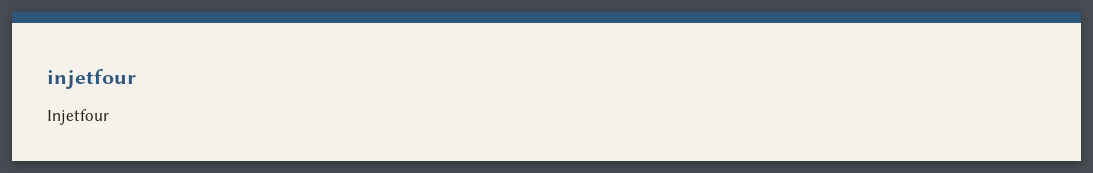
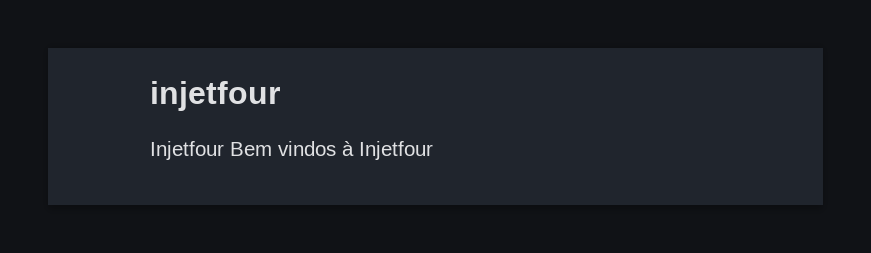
- Injetfour
+ Injetfour Bem vindos à Injetfour

